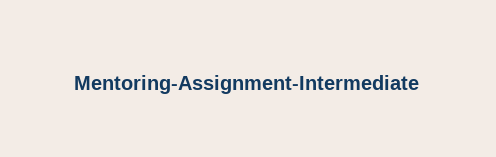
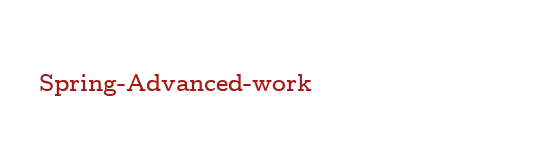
- Mentoring-Assignment-Intermediate
+ Spring-Advanced-work

